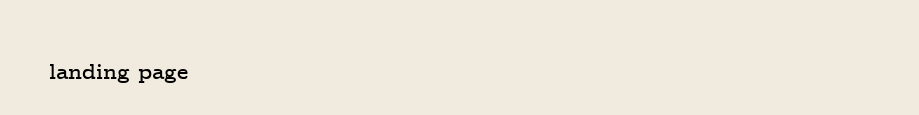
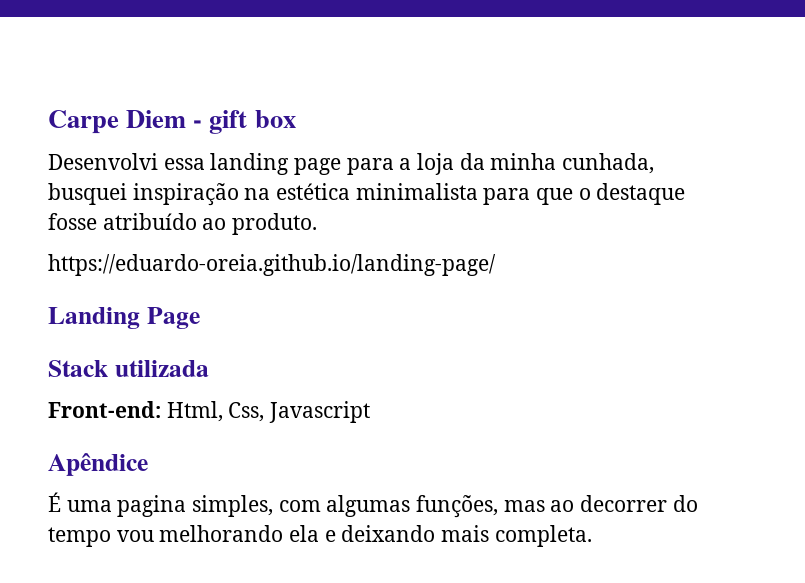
- landing page
+ Carpe Diem - gift box
+ Desenvolvi essa landing page para a loja da minha cunhada, busquei inspiração na estética minimalista para que o destaque fosse atribuído ao produto.
+ https://eduardo-oreia.github.io/landing-page/
+ Landing Page
+ Stack utilizada
+ Front-end: Html, Css, Javascript
+ Apêndice
+ É uma pagina simples, com algumas funções, mas ao decorrer do tempo vou melhorando ela e deixando mais completa.

